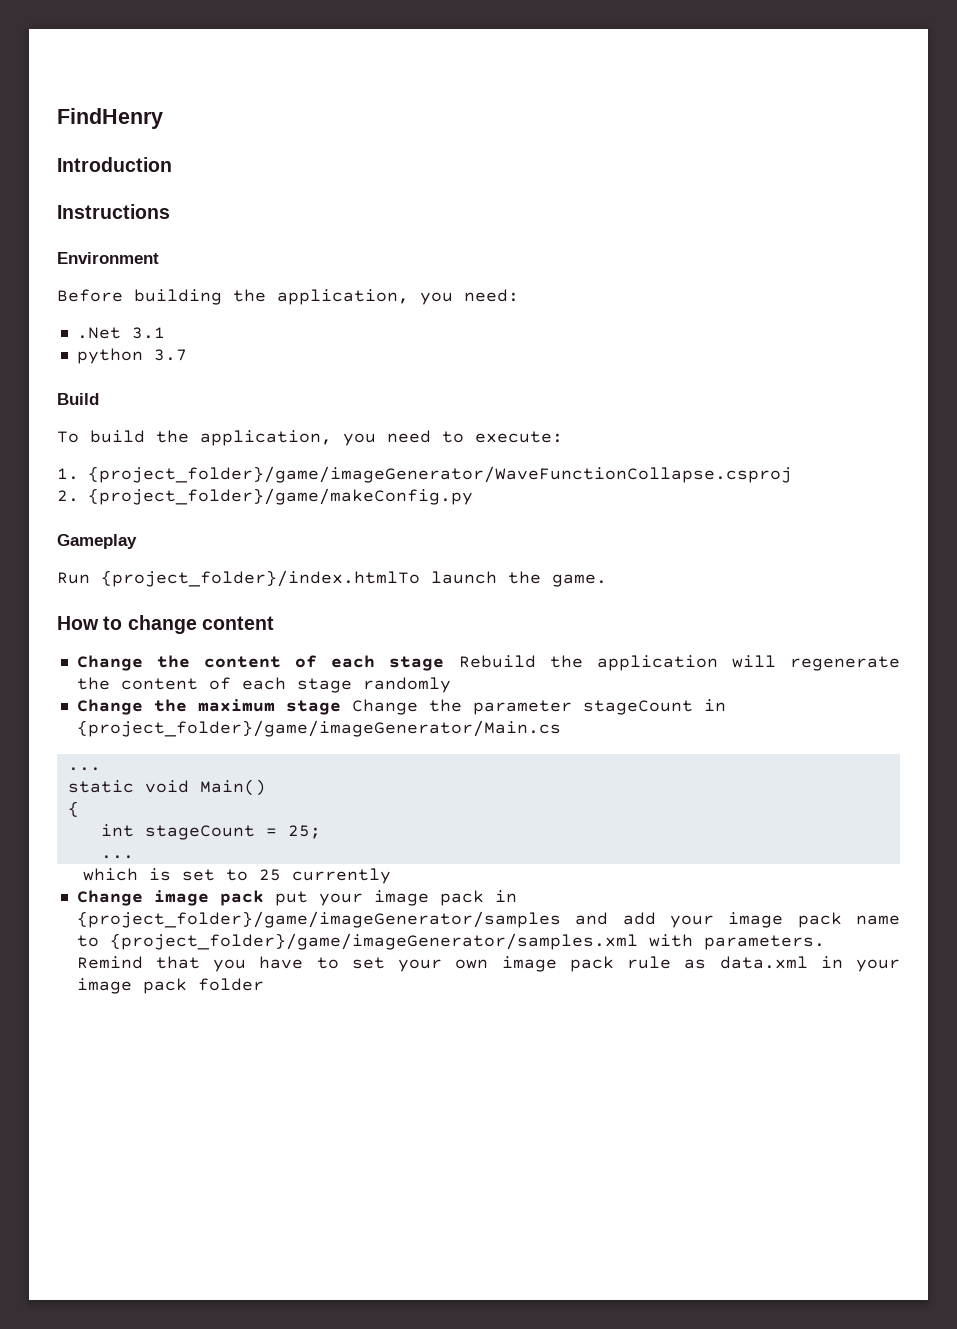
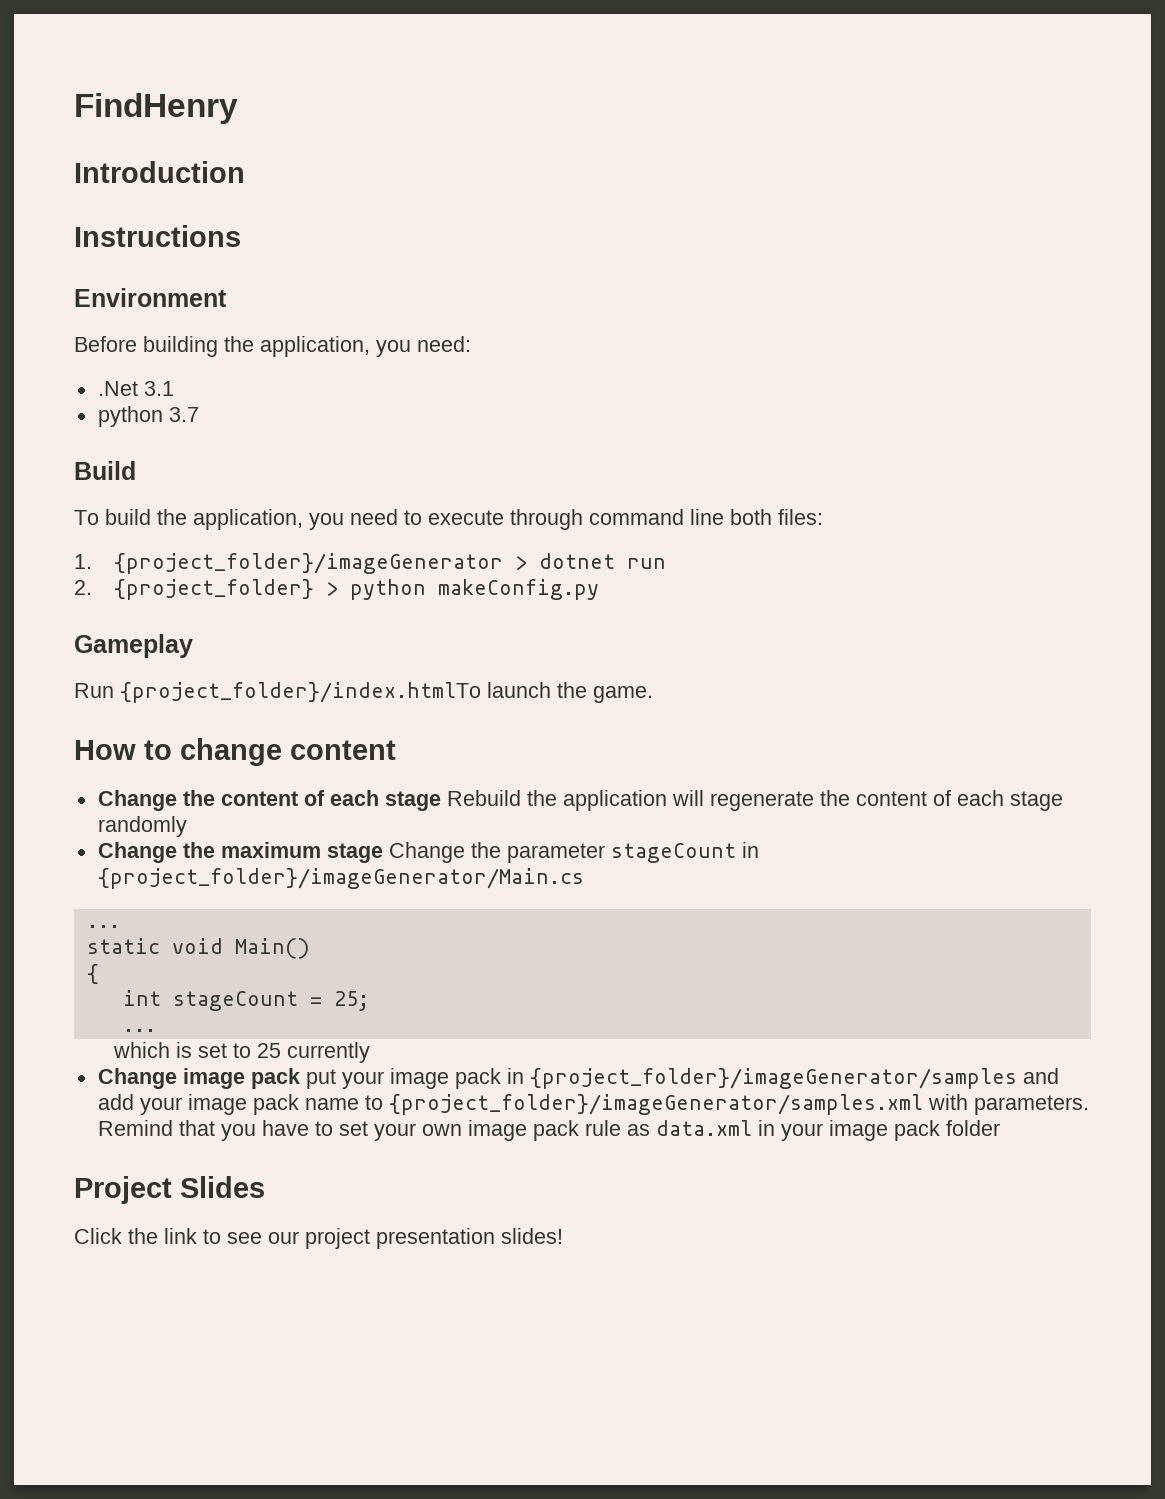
- To build the application, you need to execute:
- 1. {project_folder}/game/imageGenerator/WaveFunctionCollapse.csproj
- 2. {project_folder}/game/makeConfig.py
+ To build the application, you need to execute through command line both files:
+ 1. {project_folder}/imageGenerator > dotnet run
+ 2. {project_folder} > python makeConfig.py
- Change the maximum stage Change the parameter stageCount in {project_folder}/game/imageGenerator/Main.cs
+ Change the maximum stage Change the parameter stageCount in {project_folder}/imageGenerator/Main.cs
- Change image pack put your image pack in {project_folder}/game/imageGenerator/samples and add your image pack name to {project_folder}/game/imageGenerator/samples.xml with parameters.
+ Change image pack put your image pack in {project_folder}/imageGenerator/samples and add your image pack name to {project_folder}/imageGenerator/samples.xml with parameters.
+ Project Slides
+ Click the link to see our project presentation slides!

